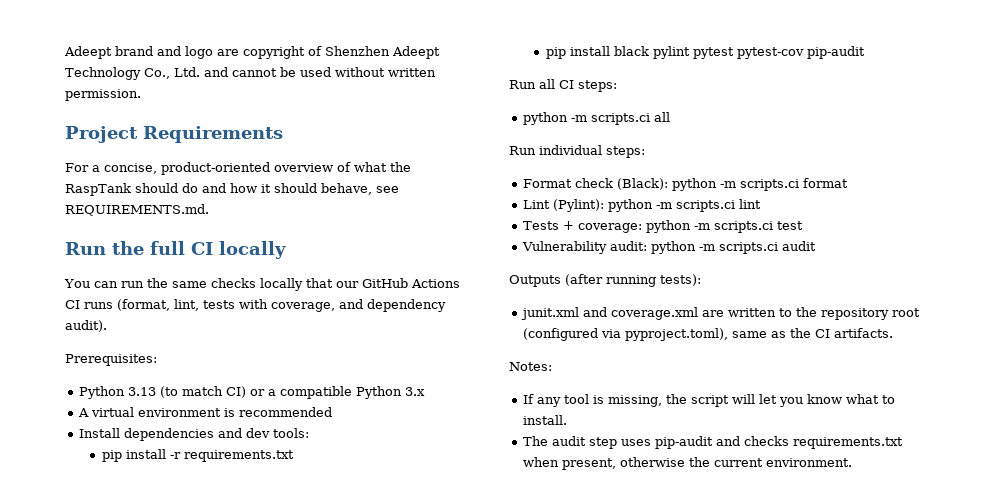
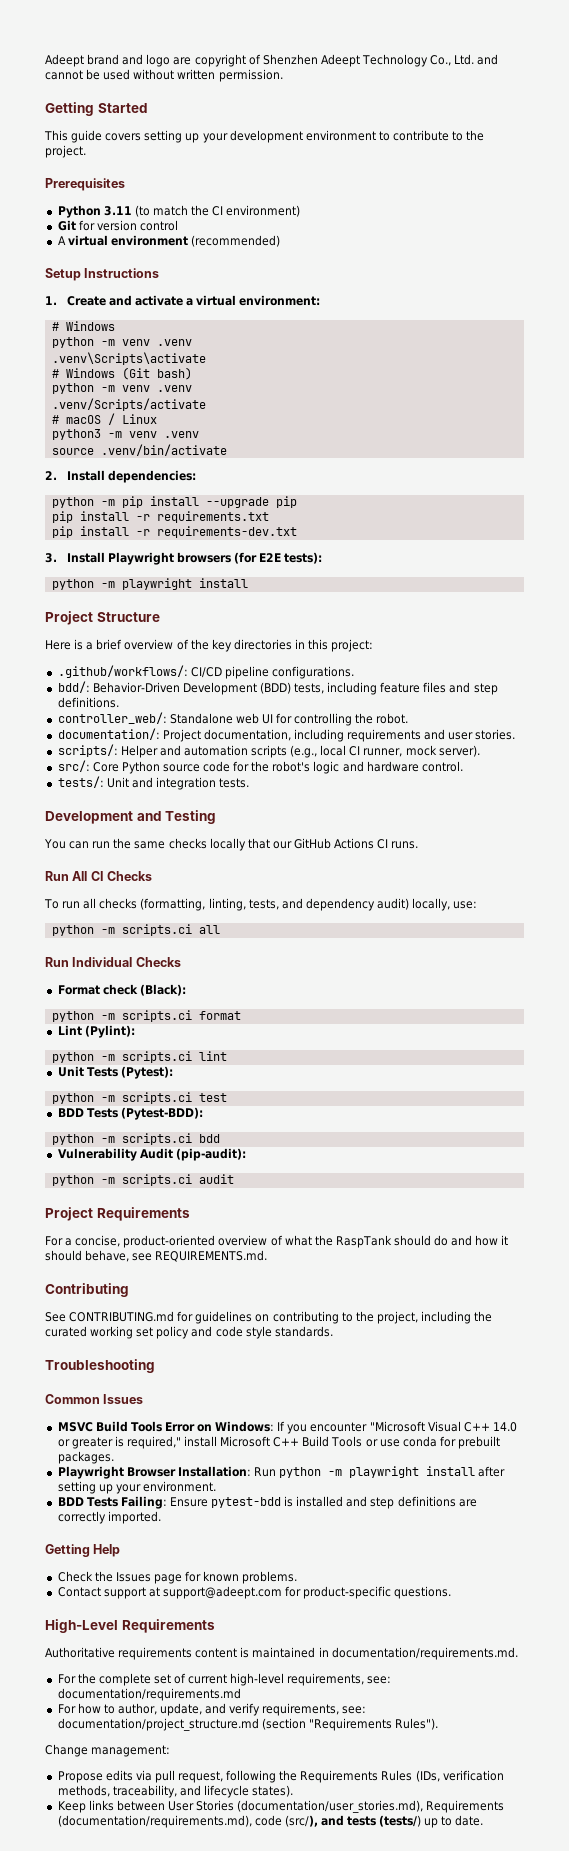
+ Getting Started
+ This guide covers setting up your development environment to contribute to the project.
+ Prerequisites
+ Python 3.11 (to match the CI environment)
+ Git for version control
+ A virtual environment (recommended)
+ Setup Instructions
+ 1. Create and activate a virtual environment:
+ # Windows
+ python -m venv .venv
+ .venv\Scripts\activate
+ # Windows (Git bash)
+ python -m venv .venv
+ .venv/Scripts/activate
+ # macOS / Linux
+ python3 -m venv .venv
+ source .venv/bin/activate
+ 2. Install dependencies:
+ python -m pip install --upgrade pip
+ pip install -r requirements.txt
+ pip install -r requirements-dev.txt
+ 3. Install Playwright browsers (for E2E tests):
+ python -m playwright install
+ Project Structure
+ Here is a brief overview of the key directories in this project:
+ .github/workflows/: CI/CD pipeline configurations.
+ bdd/: Behavior-Driven Development (BDD) tests, including feature files and step definitions.
+ controller_web/: Standalone web UI for controlling the robot.
+ documentation/: Project documentation, including requirements and user stories.
+ scripts/: Helper and automation scripts (e.g., local CI runner, mock server).
+ src/: Core Python source code for the robot's logic and hardware control.
+ tests/: Unit and integration tests.
+ Development and Testing
+ You can run the same checks locally that our GitHub Actions CI runs.
+ Run All CI Checks
+ To run all checks (formatting, linting, tests, and dependency audit) locally, use:
+ python -m scripts.ci all
+ Run Individual Checks
+ Format check (Black):
+ python -m scripts.ci format
+ Lint (Pylint):
+ python -m scripts.ci lint
+ Unit Tests (Pytest):
+ python -m scripts.ci test
+ BDD Tests (Pytest-BDD):
+ python -m scripts.ci bdd
+ Vulnerability Audit (pip-audit):
+ python -m scripts.ci audit
- Run the full CI locally
- You can run the same checks locally that our GitHub Actions CI runs (format, lint, tests with coverage, and dependency audit).
- Prerequisites:
- Python 3.13 (to match CI) or a compatible Python 3.x
- A virtual environment is recommended
- Install dependencies and dev tools:
- pip install -r requirements.txt
- pip install black pylint pytest pytest-cov pip-audit
- Run all CI steps:
- python -m scripts.ci all
- Run individual steps:
- Format check (Black): python -m scripts.ci format
- Lint (Pylint): python -m scripts.ci lint
- Tests + coverage: python -m scripts.ci test
- Vulnerability audit: python -m scripts.ci audit
- Outputs (after running tests):
- junit.xml and coverage.xml are written to the repository root (configured via pyproject.toml), same as the CI artifacts.
- Notes:
- If any tool is missing, the script will let you know what to install.
- The audit step uses pip-audit and checks requirements.txt when present, otherwise the current environment.
+ Contributing
+ See CONTRIBUTING.md for guidelines on contributing to the project, including the curated working set policy and code style standards.
+ Troubleshooting
+ Common Issues
+ MSVC Build Tools Error on Windows: If you encounter "Microsoft Visual C++ 14.0 or greater is required," install Microsoft C++ Build Tools or use conda for prebuilt packages.
+ Playwright Browser Installation: Run python -m playwright install after setting up your environment.
+ BDD Tests Failing: Ensure pytest-bdd is installed and step definitions are correctly imported.
+ Getting Help
+ Check the Issues page for known problems.
+ Contact support at support@adeept.com for product-specific questions.
+ High‑Level Requirements
+ Authoritative requirements content is maintained in documentation/requirements.md.
+ For the complete set of current high‑level requirements, see: documentation/requirements.md
+ For how to author, update, and verify requirements, see: documentation/project_structure.md (section "Requirements Rules").
+ Change management:
+ Propose edits via pull request, following the Requirements Rules (IDs, verification methods, traceability, and lifecycle states).
+ Keep links between User Stories (documentation/user_stories.md), Requirements (documentation/requirements.md), code (src/), and tests (tests/) up to date.

